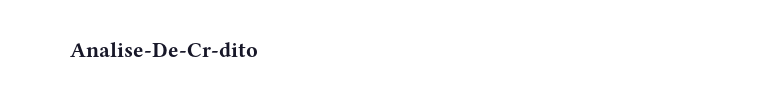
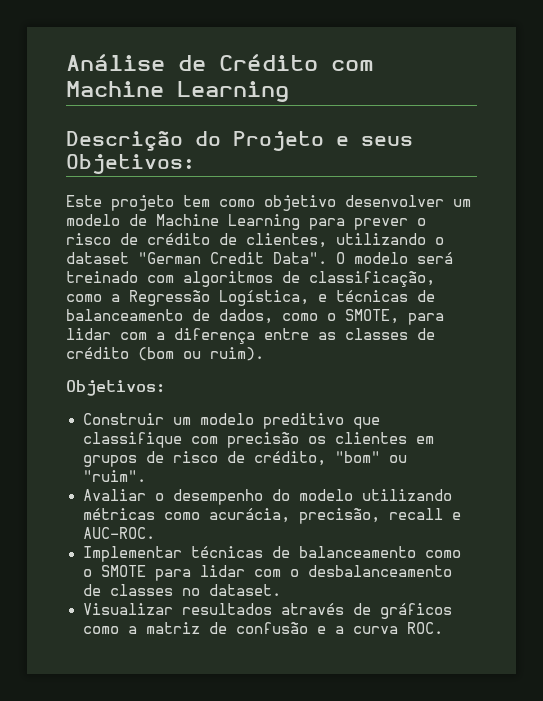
- Analise-De-Cr-dito
+ Análise de Crédito com Machine Learning
+ Descrição do Projeto e seus Objetivos:
+ Este projeto tem como objetivo desenvolver um modelo de Machine Learning para prever o risco de crédito de clientes, utilizando o dataset "German Credit Data". O modelo será treinado com algoritmos de classificação, como a Regressão Logística, e técnicas de balanceamento de dados, como o SMOTE, para lidar com a diferença entre as classes de crédito (bom ou ruim).
+ Objetivos:
+ Construir um modelo preditivo que classifique com precisão os clientes em grupos de risco de crédito, "bom" ou "ruim".
+ Avaliar o desempenho do modelo utilizando métricas como acurácia, precisão, recall e AUC-ROC.
+ Implementar técnicas de balanceamento como o SMOTE para lidar com o desbalanceamento de classes no dataset.
+ Visualizar resultados através de gráficos como a matriz de confusão e a curva ROC.

